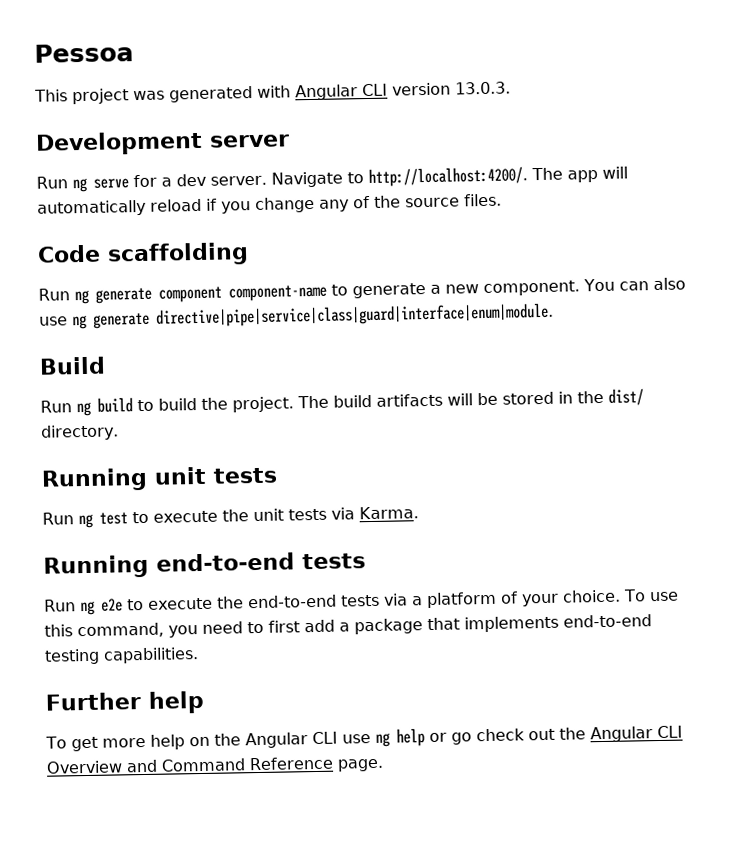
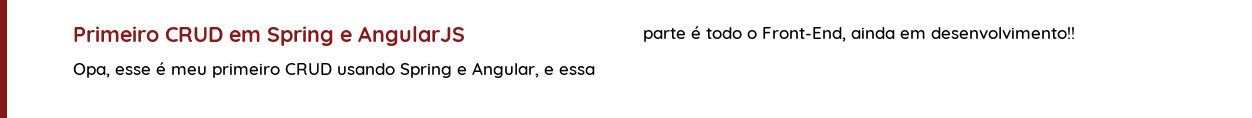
- Pessoa
- This project was generated with Angular CLI version 13.0.3.
- Development server
- Run ng serve for a dev server. Navigate to http://localhost:4200/. The app will automatically reload if you change any of the source files.
- Code scaffolding
- Run ng generate component component-name to generate a new component. You can also use ng generate directive|pipe|service|class|guard|interface|enum|module.
- Build
- Run ng build to build the project. The build artifacts will be stored in the dist/ directory.
- Running unit tests
- Run ng test to execute the unit tests via Karma.
- Running end-to-end tests
- Run ng e2e to execute the end-to-end tests via a platform of your choice. To use this command, you need to first add a package that implements end-to-end testing capabilities.
- Further help
- To get more help on the Angular CLI use ng help or go check out the Angular CLI Overview and Command Reference page.
+ Primeiro CRUD em Spring e AngularJS
+ Opa, esse é meu primeiro CRUD usando Spring e Angular, e essa parte é todo o Front-End, ainda em desenvolvimento!!

